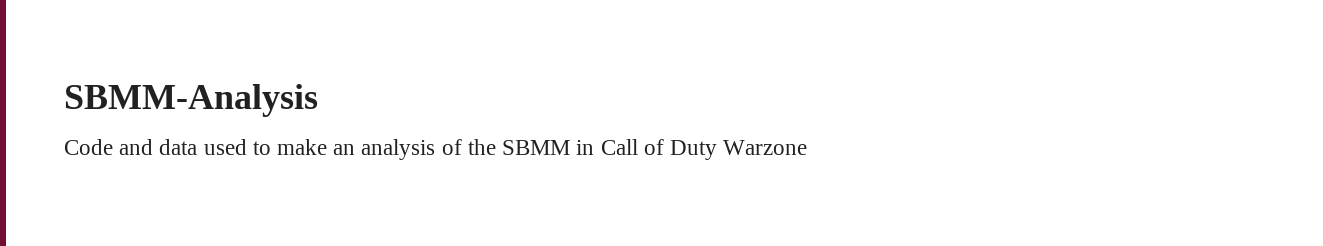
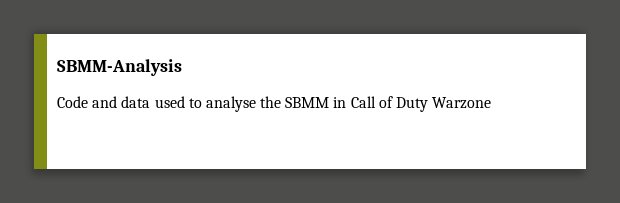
- Code and data used to make an analysis of the SBMM in Call of Duty Warzone
+ Code and data used to analyse the SBMM in Call of Duty Warzone

